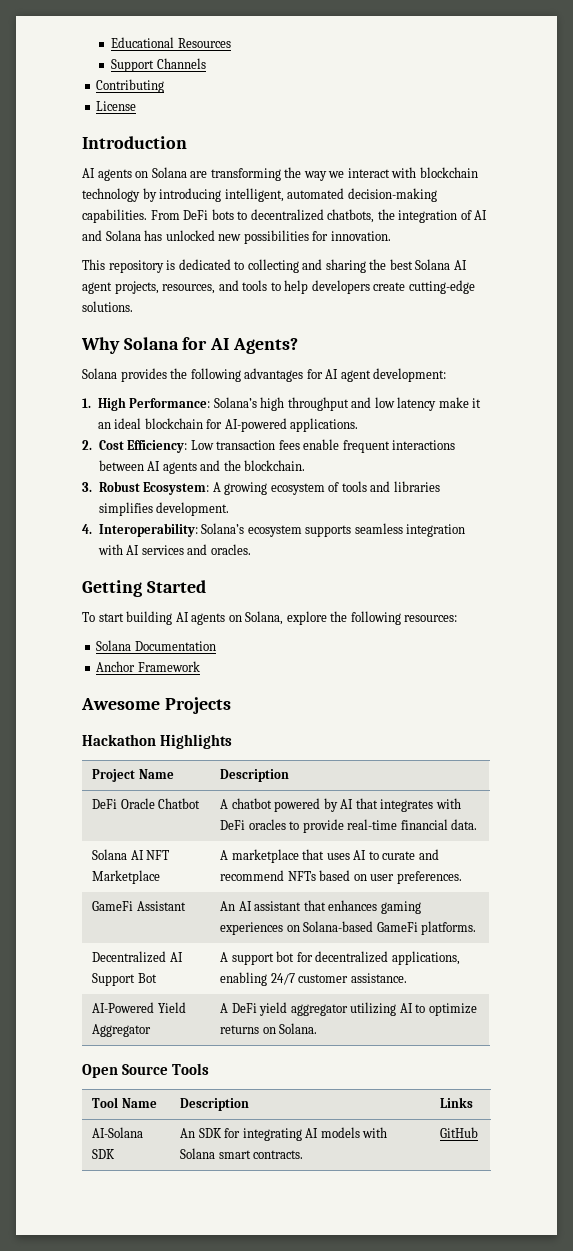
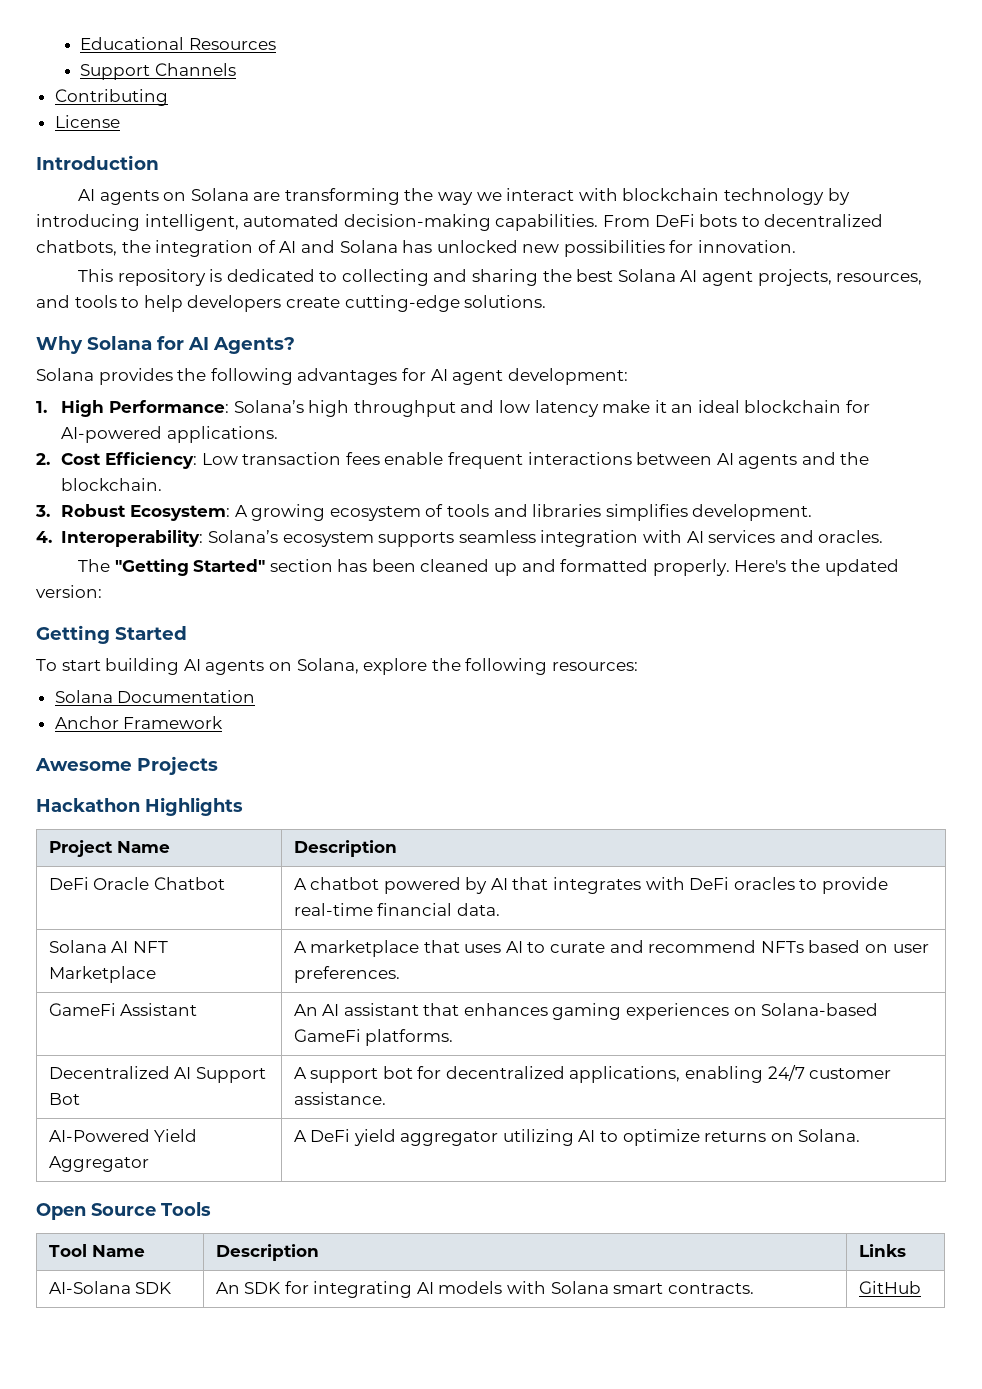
+ The "Getting Started" section has been cleaned up and formatted properly. Here's the updated version:

